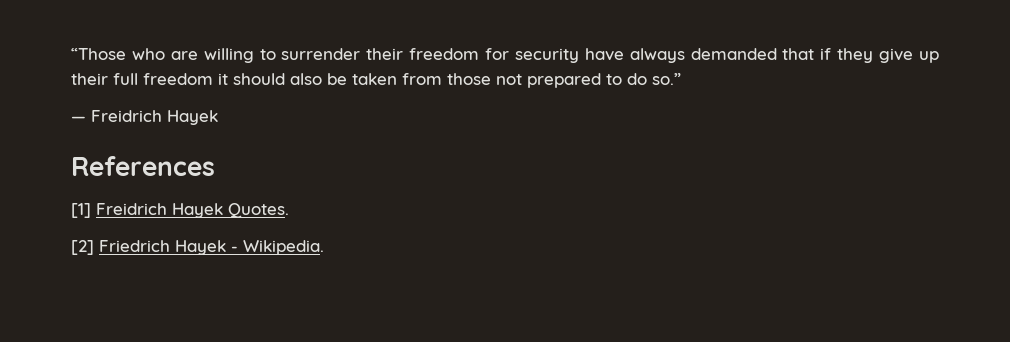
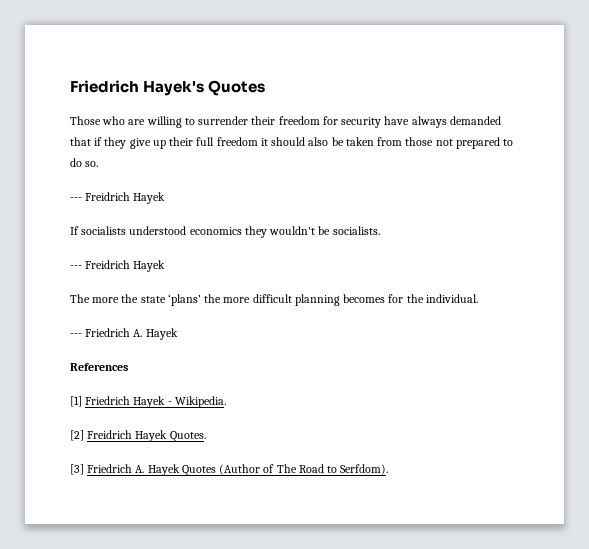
- “Those who are willing to surrender their freedom for security have always demanded that if they give up their full freedom it should also be taken from those not prepared to do so.”
- ― Freidrich Hayek
+ Friedrich Hayek's Quotes
+ Those who are willing to surrender their freedom for security have always demanded that if they give up their full freedom it should also be taken from those not prepared to do so.
+ --- Freidrich Hayek
+ If socialists understood economics they wouldn't be socialists.
+ --- Freidrich Hayek
+ The more the state ‘plans’ the more difficult planning becomes for the individual.
+ --- Friedrich A. Hayek
  References
- [1] Freidrich Hayek Quotes.
- [2] Friedrich Hayek - Wikipedia.
+ [1] Friedrich Hayek - Wikipedia.
+ [2] Freidrich Hayek Quotes.
+ [3] Friedrich A. Hayek Quotes (Author of The Road to Serfdom).

